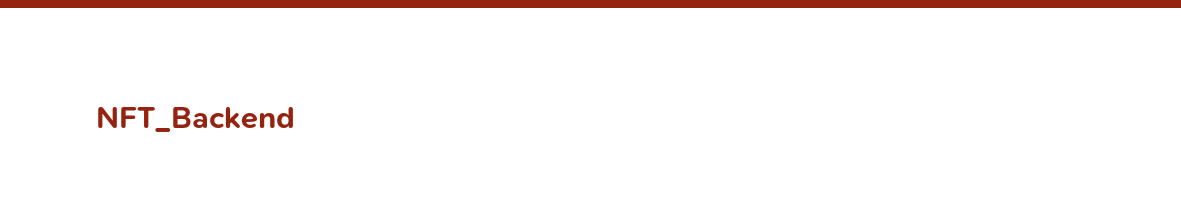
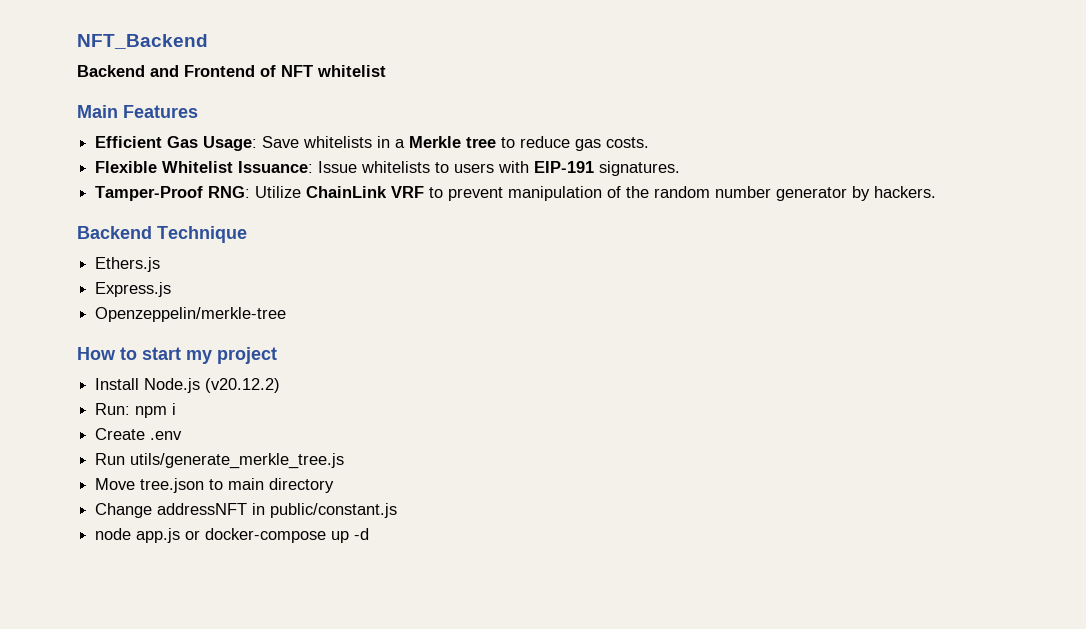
+ Backend and Frontend of NFT whitelist
+ Main Features
+ Efficient Gas Usage: Save whitelists in a Merkle tree to reduce gas costs.
+ Flexible Whitelist Issuance: Issue whitelists to users with EIP-191 signatures.
+ Tamper-Proof RNG: Utilize ChainLink VRF to prevent manipulation of the random number generator by hackers.
+ Backend Technique
+ Ethers.js
+ Express.js
+ Openzeppelin/merkle-tree
+ How to start my project
+ Install Node.js (v20.12.2)
+ Run: npm i
+ Create .env
+ Run utils/generate_merkle_tree.js
+ Move tree.json to main directory
+ Change addressNFT in public/constant.js
+ node app.js or docker-compose up -d

